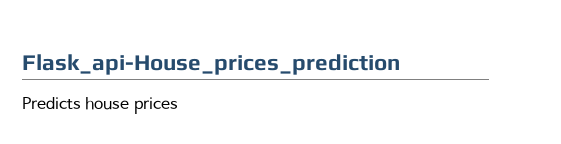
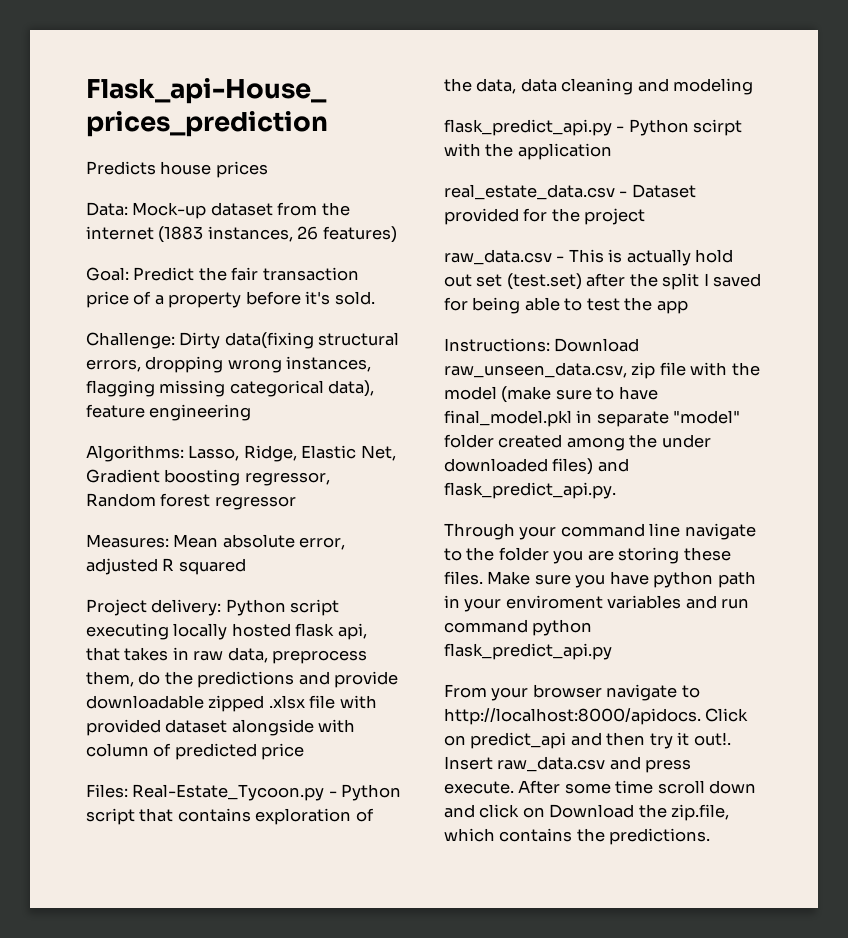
+ Data: Mock-up dataset from the internet (1883 instances, 26 features)
+ Goal: Predict the fair transaction price of a property before it's sold.
+ Challenge: Dirty data(fixing structural errors, dropping wrong instances, flagging missing categorical data), feature engineering
+ Algorithms: Lasso, Ridge, Elastic Net, Gradient boosting regressor, Random forest regressor
+ Measures: Mean absolute error, adjusted R squared
+ Project delivery: Python script executing locally hosted flask api, that takes in raw data, preprocess them, do the predictions and provide downloadable zipped .xlsx file with provided dataset alongside with column of predicted price
+ Files: Real-Estate_Tycoon.py - Python script that contains exploration of the data, data cleaning and modeling
+ flask_predict_api.py - Python scirpt with the application
+ real_estate_data.csv - Dataset provided for the project
+ raw_data.csv - This is actually hold out set (test.set) after the split I saved for being able to test the app
+ Instructions: Download raw_unseen_data.csv, zip file with the model (make sure to have final_model.pkl in separate "model" folder created among the under downloaded files) and flask_predict_api.py.
+ Through your command line navigate to the folder you are storing these files. Make sure you have python path in your enviroment variables and run command python flask_predict_api.py
+ From your browser navigate to http://localhost:8000/apidocs. Click on predict_api and then try it out!. Insert raw_data.csv and press execute. After some time scroll down and click on Download the zip.file, which contains the predictions.

